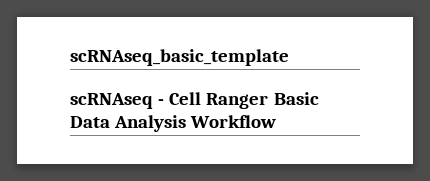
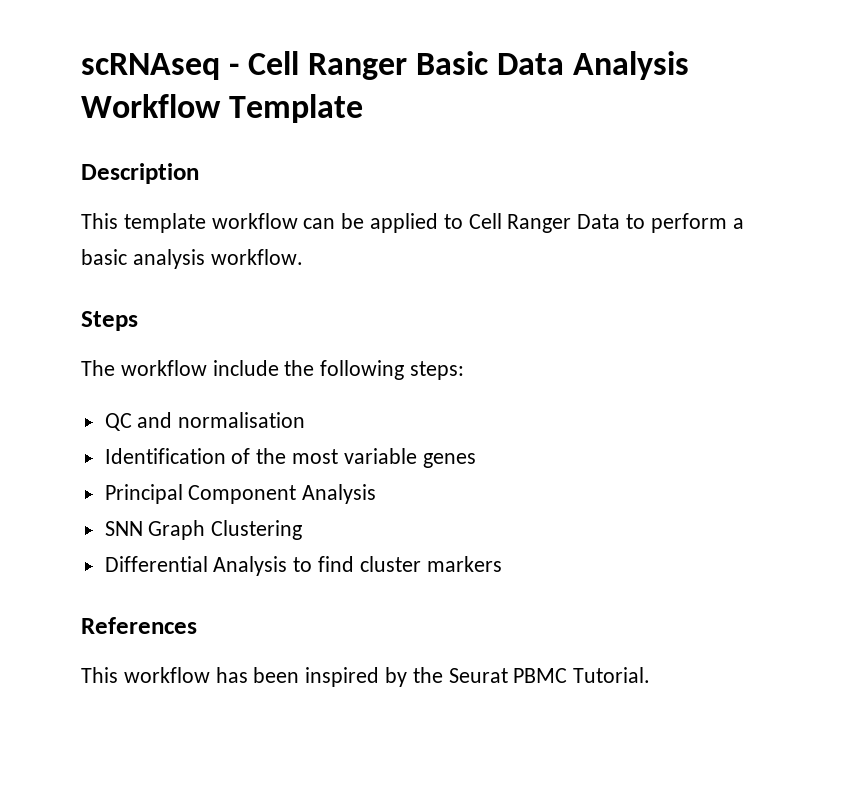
- scRNAseq_basic_template
- scRNAseq - Cell Ranger Basic Data Analysis Workflow
+ scRNAseq - Cell Ranger Basic Data Analysis Workflow Template
+ Description
+ This template workflow can be applied to Cell Ranger Data to perform a basic analysis workflow.
+ Steps
+ The workflow include the following steps:
+ QC and normalisation
+ Identification of the most variable genes
+ Principal Component Analysis
+ SNN Graph Clustering
+ Differential Analysis to find cluster markers
+ References
+ This workflow has been inspired by the Seurat PBMC Tutorial.

